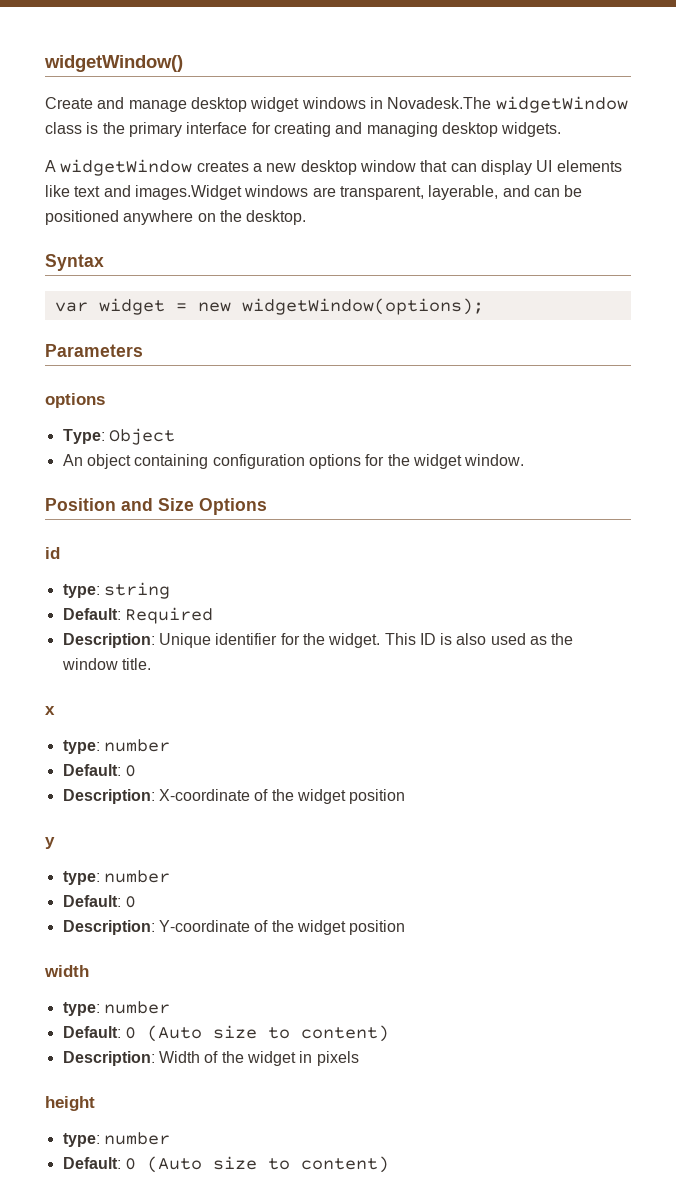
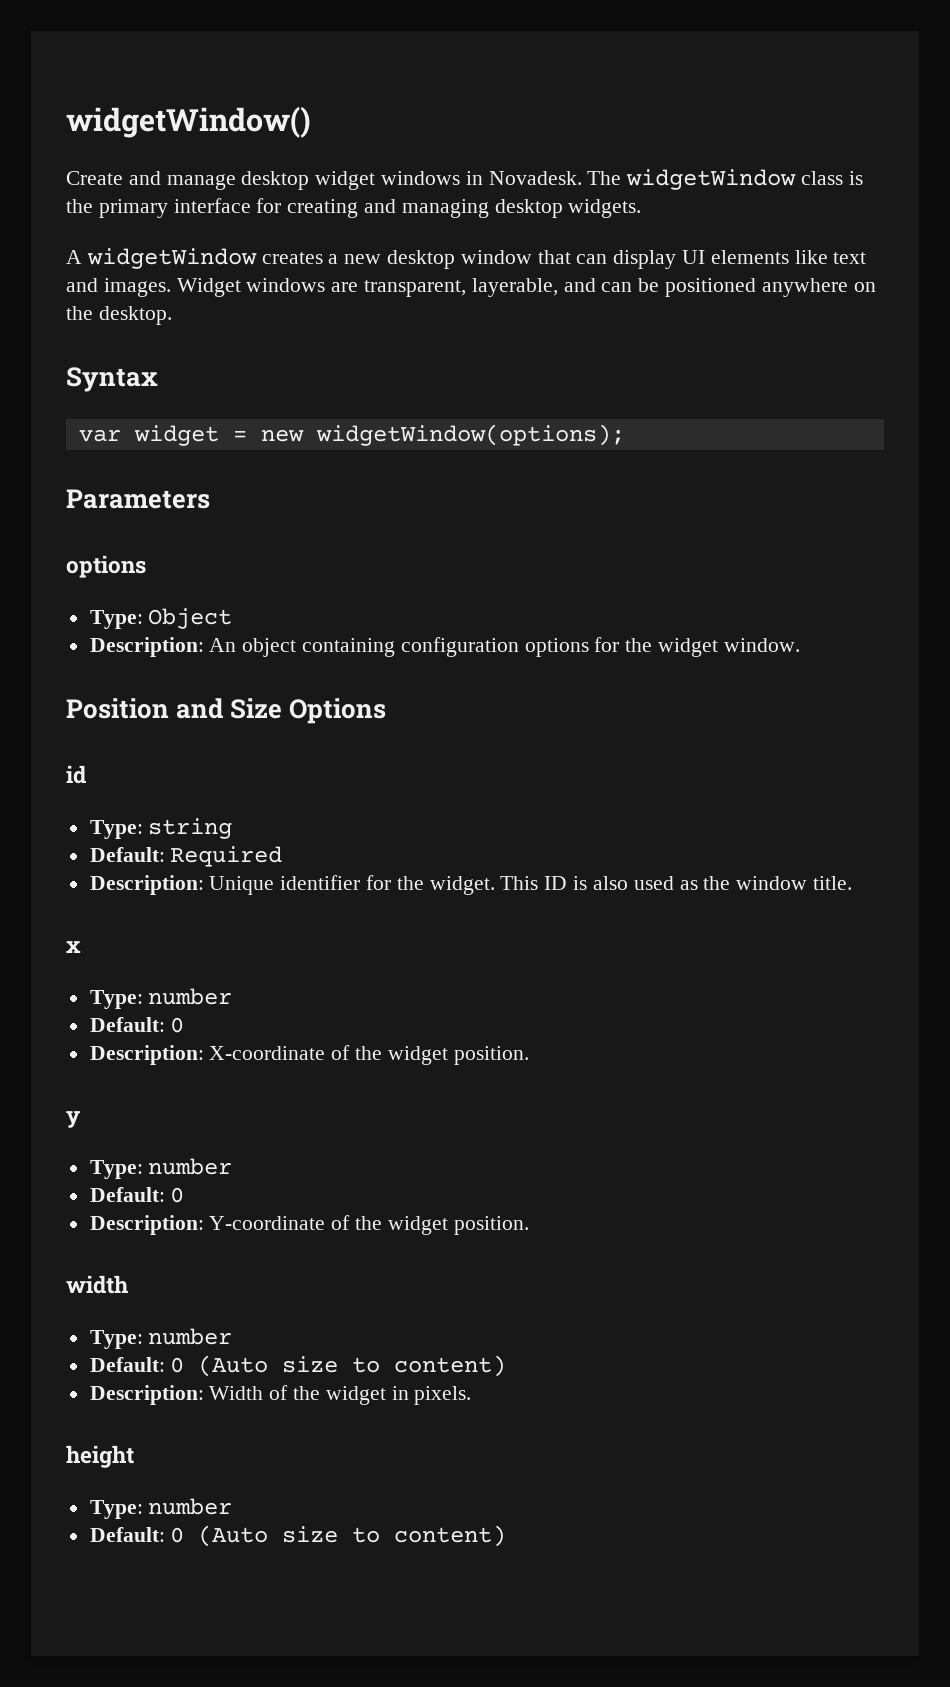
- Create and manage desktop widget windows in Novadesk.The widgetWindow class is the primary interface for creating and managing desktop widgets.
+ Create and manage desktop widget windows in Novadesk. The widgetWindow class is the primary interface for creating and managing desktop widgets.
- A widgetWindow creates a new desktop window that can display UI elements like text and images.Widget windows are transparent, layerable, and can be positioned anywhere on the desktop.
+ A widgetWindow creates a new desktop window that can display UI elements like text and images. Widget windows are transparent, layerable, and can be positioned anywhere on the desktop.
- An object containing configuration options for the widget window.
+ Description: An object containing configuration options for the widget window.
- type: string
+ Type: string
  x
- type: number
+ Type: number
- Description: X-coordinate of the widget position
+ Description: X-coordinate of the widget position.
  y
- type: number
+ Type: number
- Description: Y-coordinate of the widget position
+ Description: Y-coordinate of the widget position.
  width
- type: number
+ Type: number
- Description: Width of the widget in pixels
+ Description: Width of the widget in pixels.
  height
- type: number
+ Type: number

